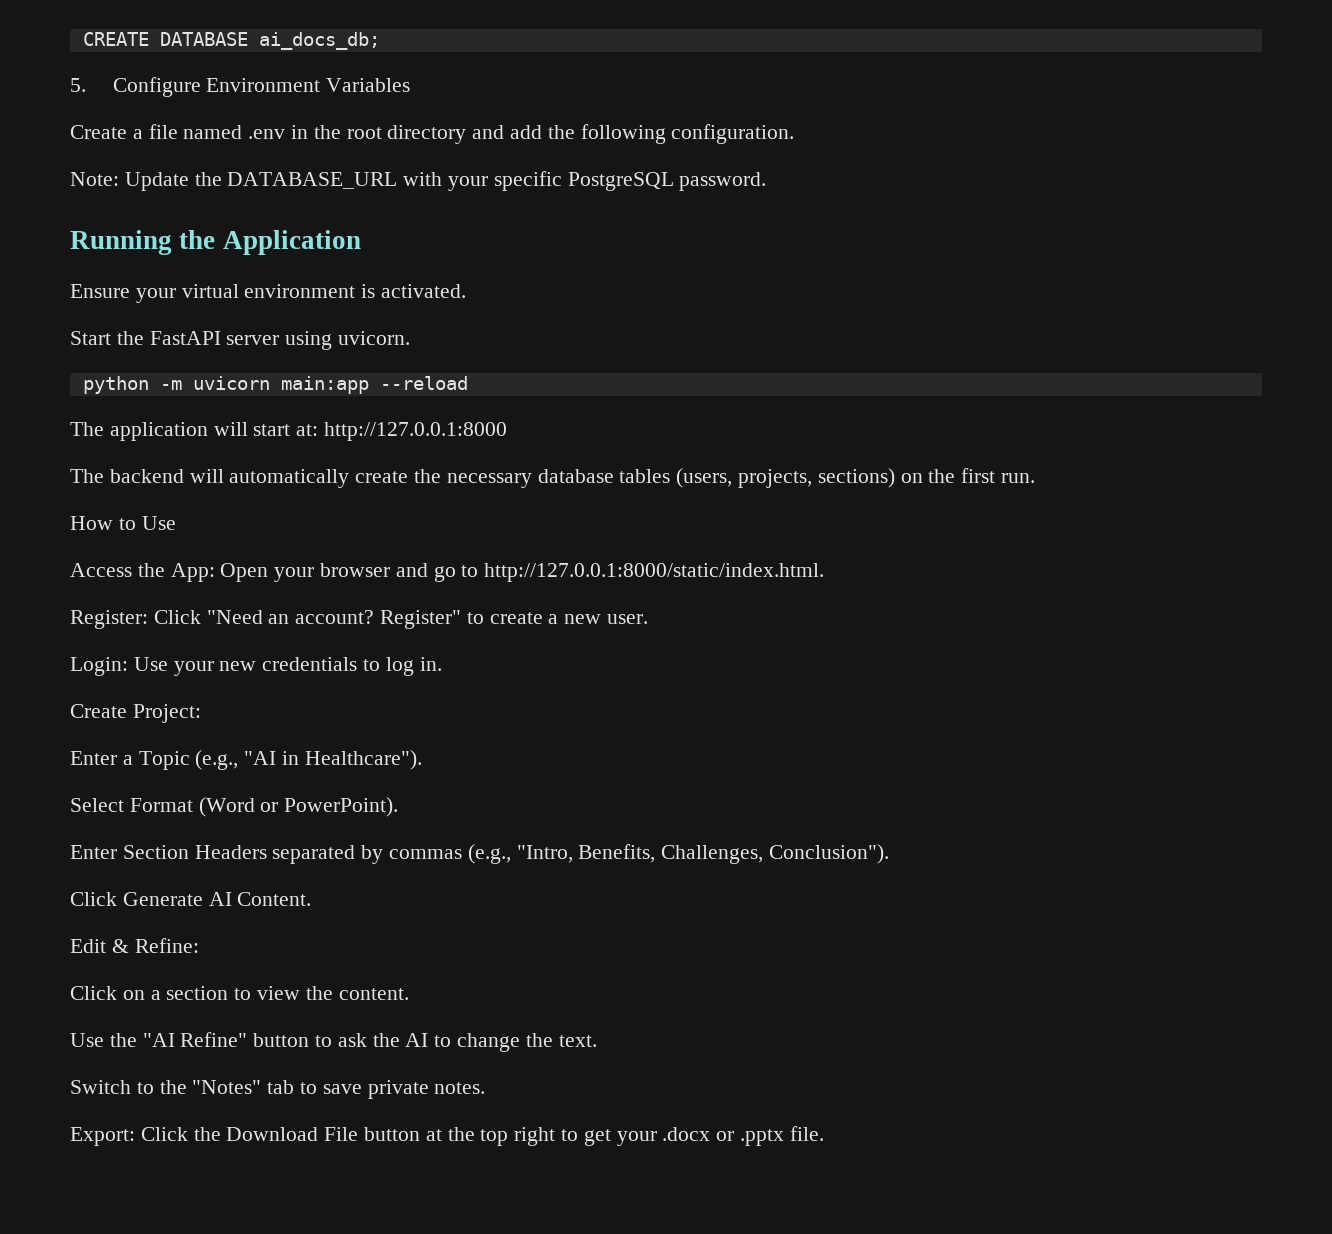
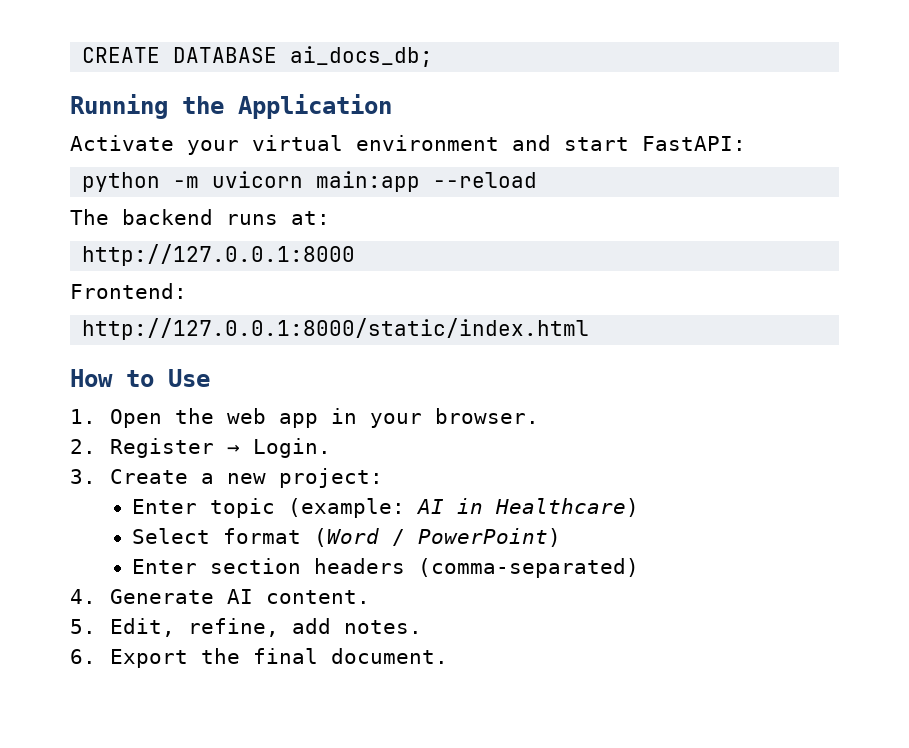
- 5. Configure Environment Variables
- Create a file named .env in the root directory and add the following configuration.
- Note: Update the DATABASE_URL with your specific PostgreSQL password.
- Ensure your virtual environment is activated.
- Start the FastAPI server using uvicorn.
+ Activate your virtual environment and start FastAPI:
- The application will start at: http://127.0.0.1:8000
+ The backend runs at:
+ http://127.0.0.1:8000
- The backend will automatically create the necessary database tables (users, projects, sections) on the first run.
+ Frontend:
+ http://127.0.0.1:8000/static/index.html
  How to Use
- Access the App: Open your browser and go to http://127.0.0.1:8000/static/index.html.
- Register: Click "Need an account? Register" to create a new user.
- Login: Use your new credentials to log in.
- Create Project:
- Enter a Topic (e.g., "AI in Healthcare").
- Select Format (Word or PowerPoint).
- Enter Section Headers separated by commas (e.g., "Intro, Benefits, Challenges, Conclusion").
- Click Generate AI Content.
- Edit & Refine:
- Click on a section to view the content.
- Use the "AI Refine" button to ask the AI to change the text.
- Switch to the "Notes" tab to save private notes.
- Export: Click the Download File button at the top right to get your .docx or .pptx file.
+ 1. Open the web app in your browser.
+ 2. Register → Login.
+ 3. Create a new project:
+ Enter topic (example: AI in Healthcare)
+ Select format (Word / PowerPoint)
+ Enter section headers (comma-separated)
+ 4. Generate AI content.
+ 5. Edit, refine, add notes.
+ 6. Export the final document.

